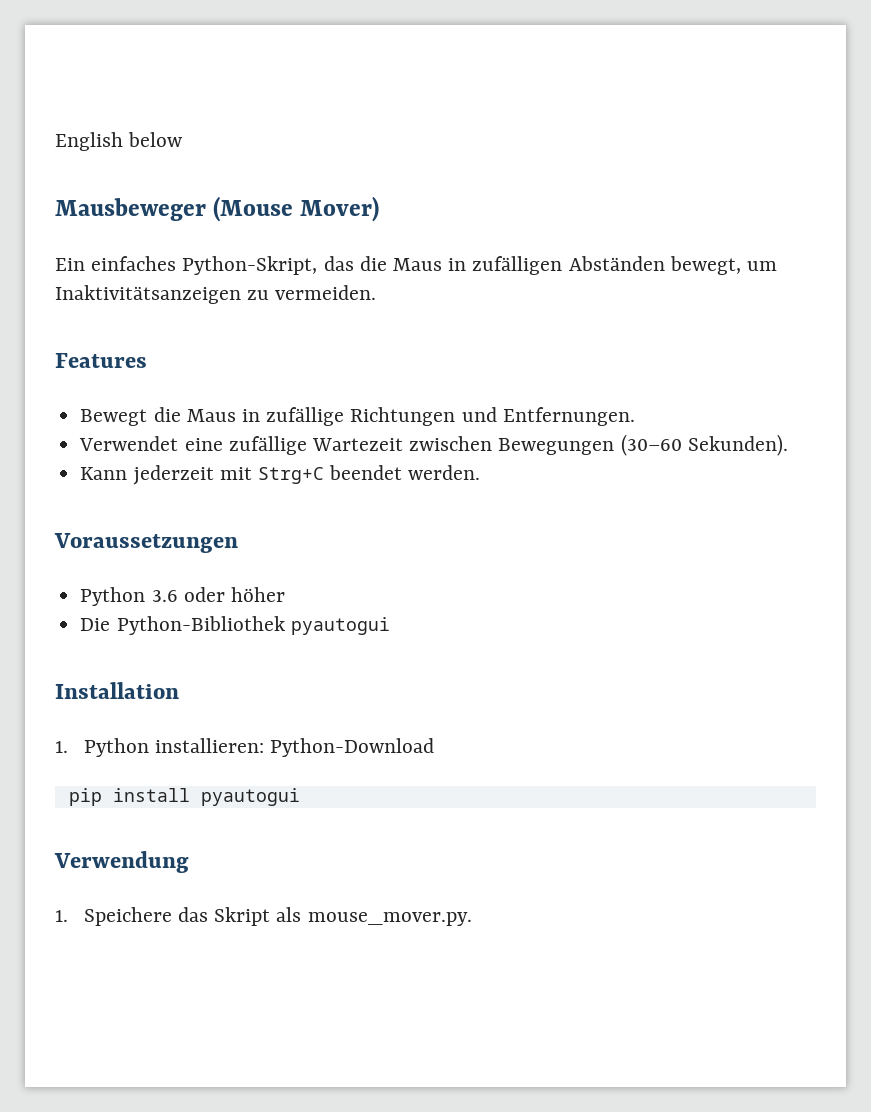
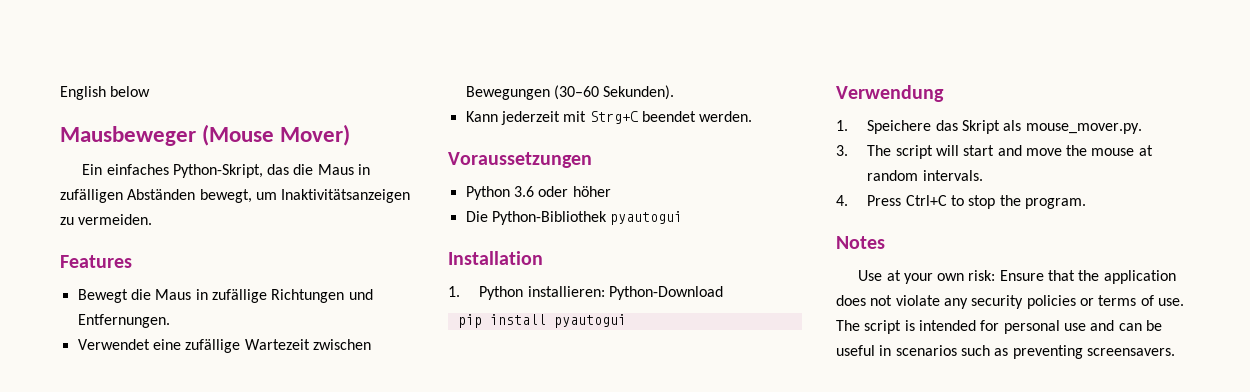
+ 3. The script will start and move the mouse at random intervals.
+ 4. Press Ctrl+C to stop the program.
+ Notes
+ Use at your own risk: Ensure that the application does not violate any security policies or terms of use. The script is intended for personal use and can be useful in scenarios such as preventing screensavers.

